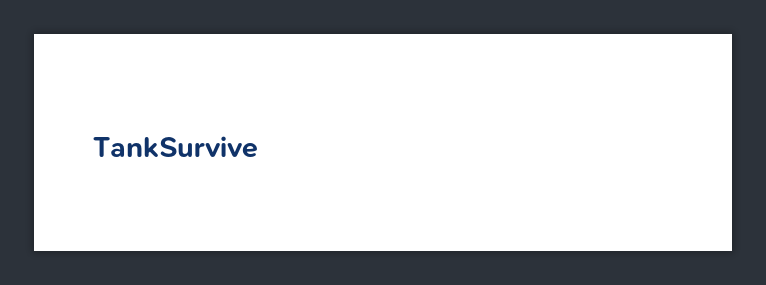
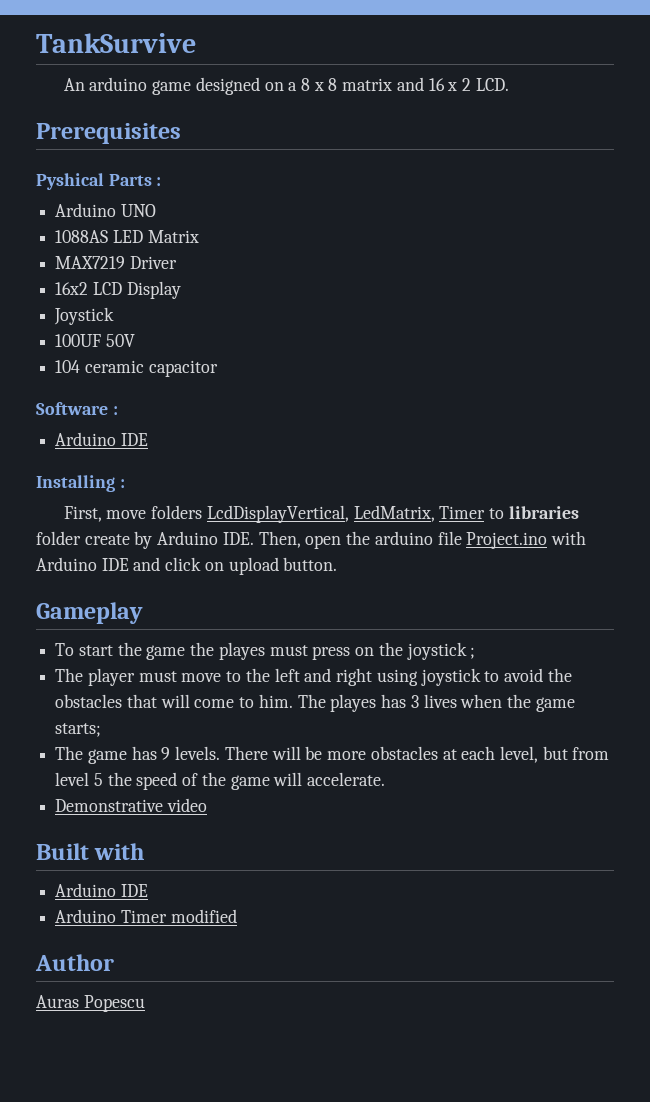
+ An arduino game designed on a 8 x 8 matrix and 16 x 2 LCD.
+ Prerequisites
+ Pyshical Parts :
+ Arduino UNO
+ 1088AS LED Matrix
+ MAX7219 Driver
+ 16x2 LCD Display
+ Joystick
+ 100UF 50V
+ 104 ceramic capacitor
+ Software :
+ Arduino IDE
+ Installing :
+ First, move folders LcdDisplayVertical, LedMatrix, Timer to libraries folder create by Arduino IDE. Then, open the arduino file Project.ino with Arduino IDE and click on upload button.
+ Gameplay
+ To start the game the playes must press on the joystick ;
+ The player must move to the left and right using joystick to avoid the obstacles that will come to him. The playes has 3 lives when the game starts;
+ The game has 9 levels. There will be more obstacles at each level, but from level 5 the speed of the game will accelerate.
+ Demonstrative video
+ Built with
+ Arduino IDE
+ Arduino Timer modified
+ Author
+ Auras Popescu

